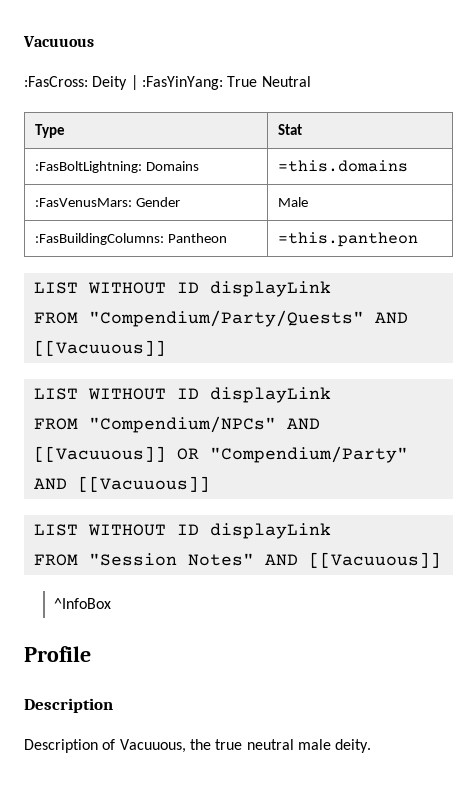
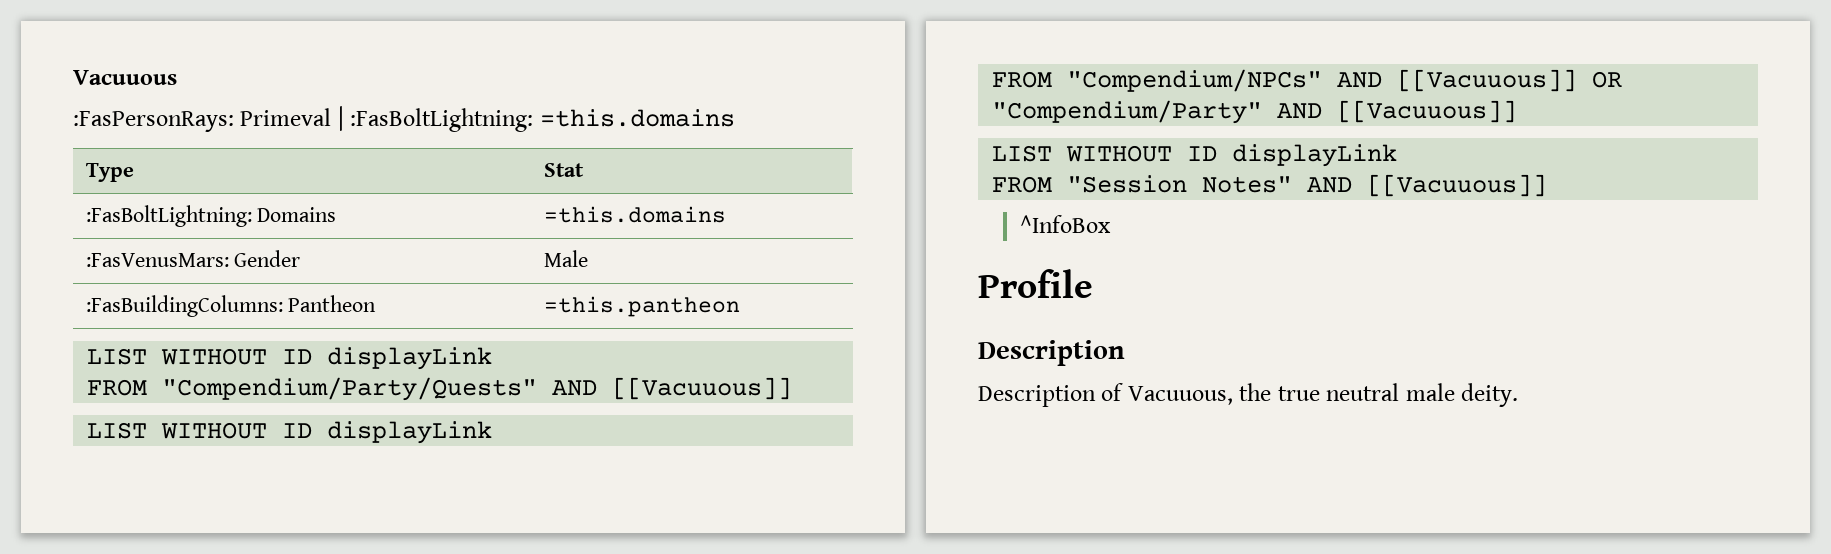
- :FasCross: Deity | :FasYinYang: True Neutral
+ :FasPersonRays: Primeval | :FasBoltLightning: =this.domains

